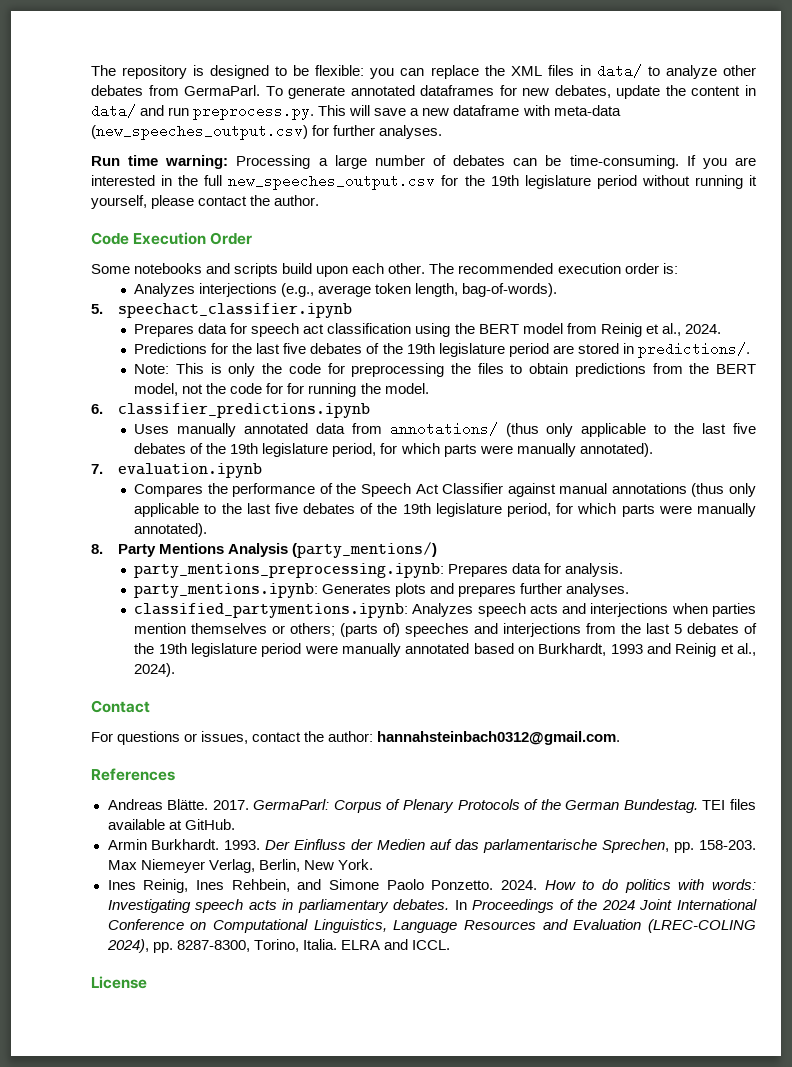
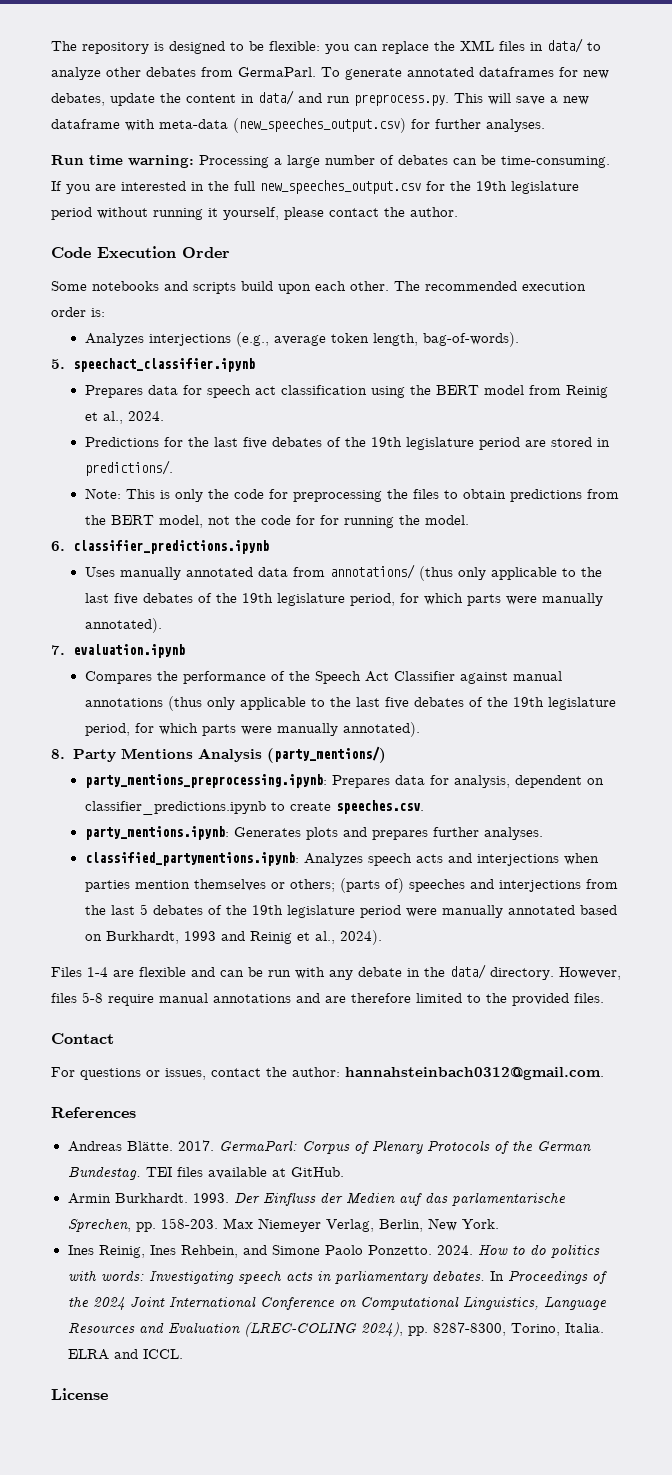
- party_mentions_preprocessing.ipynb: Prepares data for analysis.
+ party_mentions_preprocessing.ipynb: Prepares data for analysis, dependent on classifier_predictions.ipynb to create speeches.csv.
+ Files 1-4 are flexible and can be run with any debate in the data/ directory. However, files 5-8 require manual annotations and are therefore limited to the provided files.

